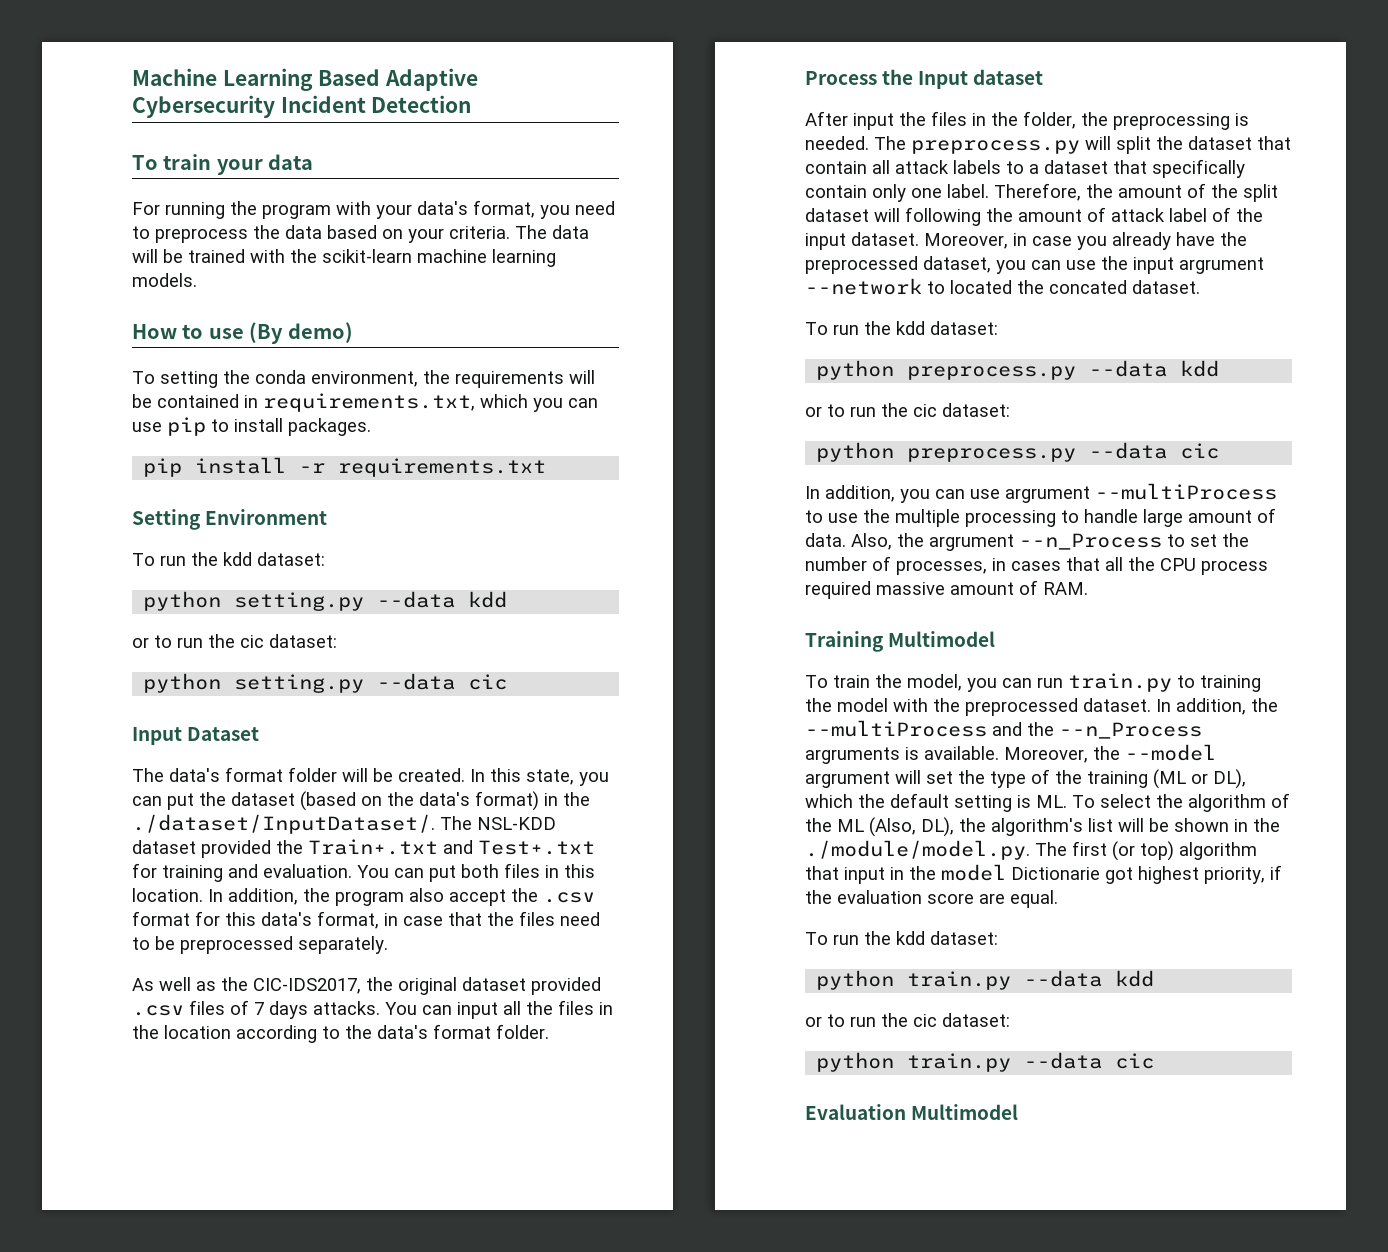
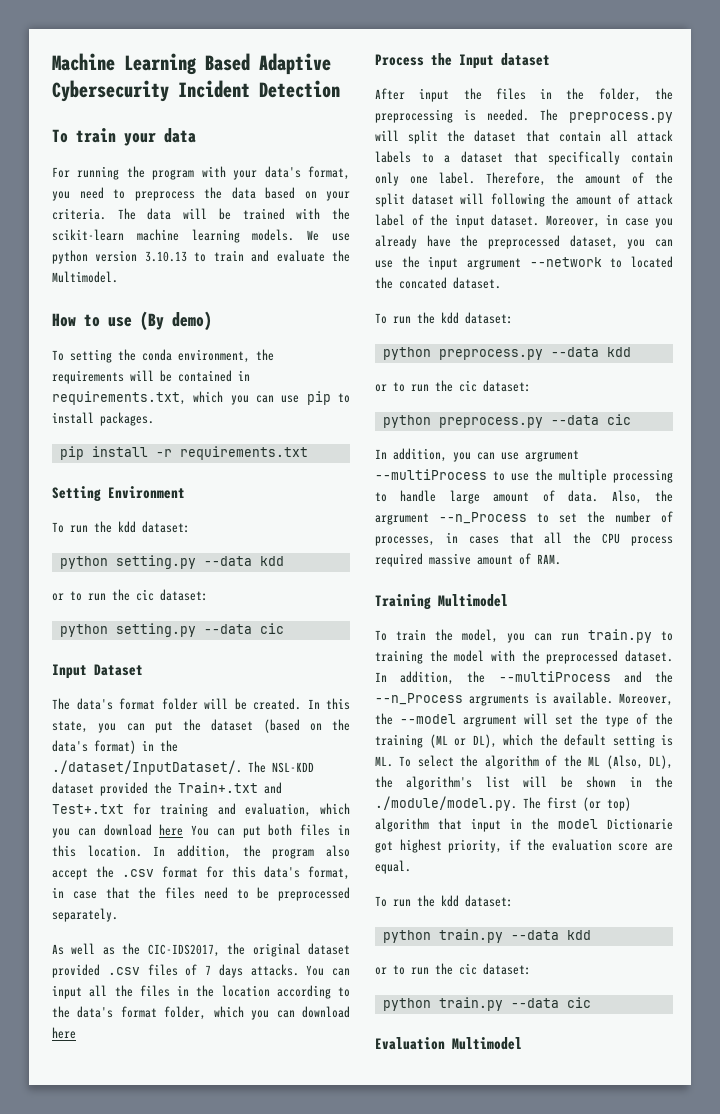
+ We use python version 3.10.13 to train and evaluate the Multimodel.
- In this state, you can put the dataset (based on the data's format) in the ./dataset/InputDataset/. The NSL-KDD dataset provided the Train+.txt and Test+.txt for training and evaluation. You can put both files in this location.
+ In this state, you can put the dataset (based on the data's format) in the ./dataset/InputDataset/. The NSL-KDD dataset provided the Train+.txt and Test+.txt for training and evaluation, which you can download here You can put both files in this location.
- You can input all the files in the location according to the data's format folder.
+ You can input all the files in the location according to the data's format folder, which you can download here

